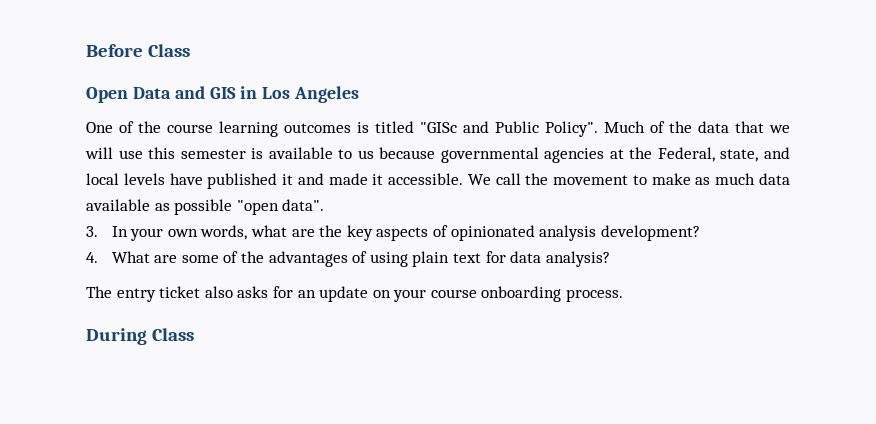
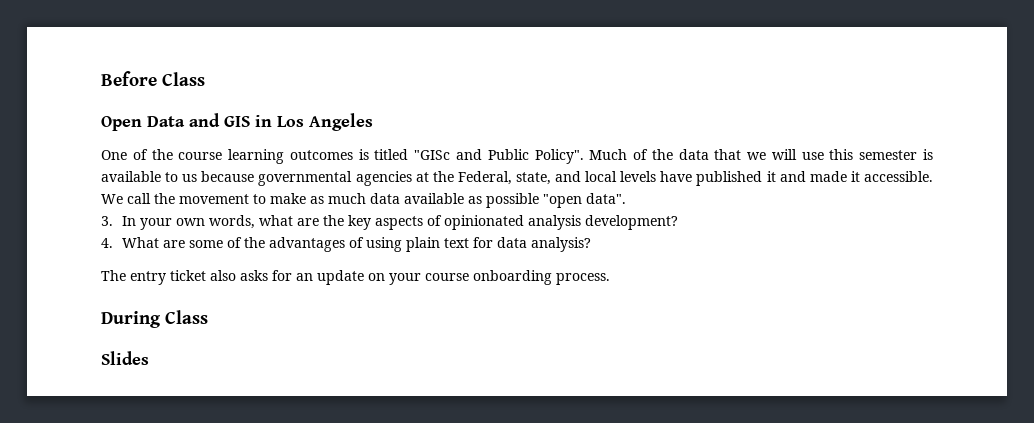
+ Slides

